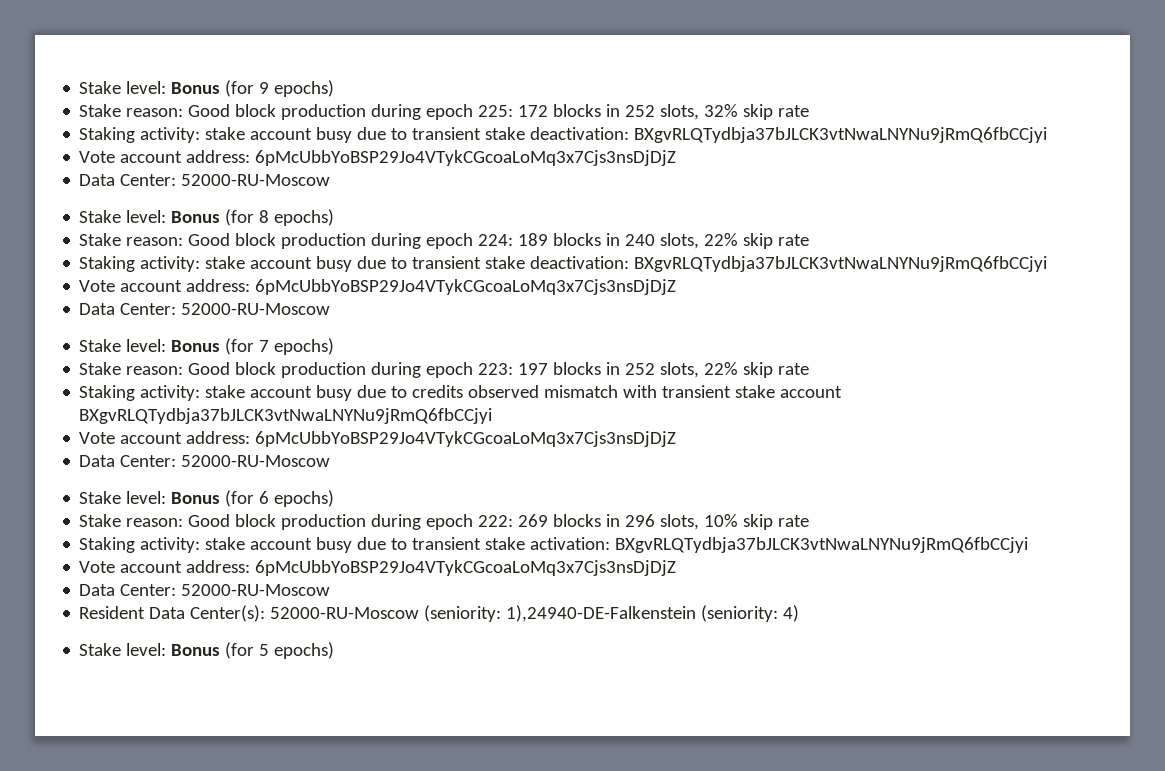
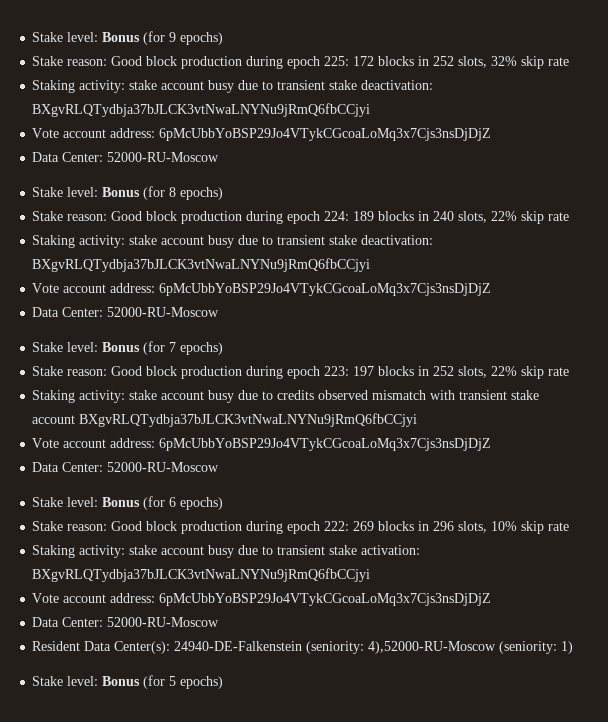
- Resident Data Center(s): 52000-RU-Moscow (seniority: 1),24940-DE-Falkenstein (seniority: 4)
+ Resident Data Center(s): 24940-DE-Falkenstein (seniority: 4),52000-RU-Moscow (seniority: 1)

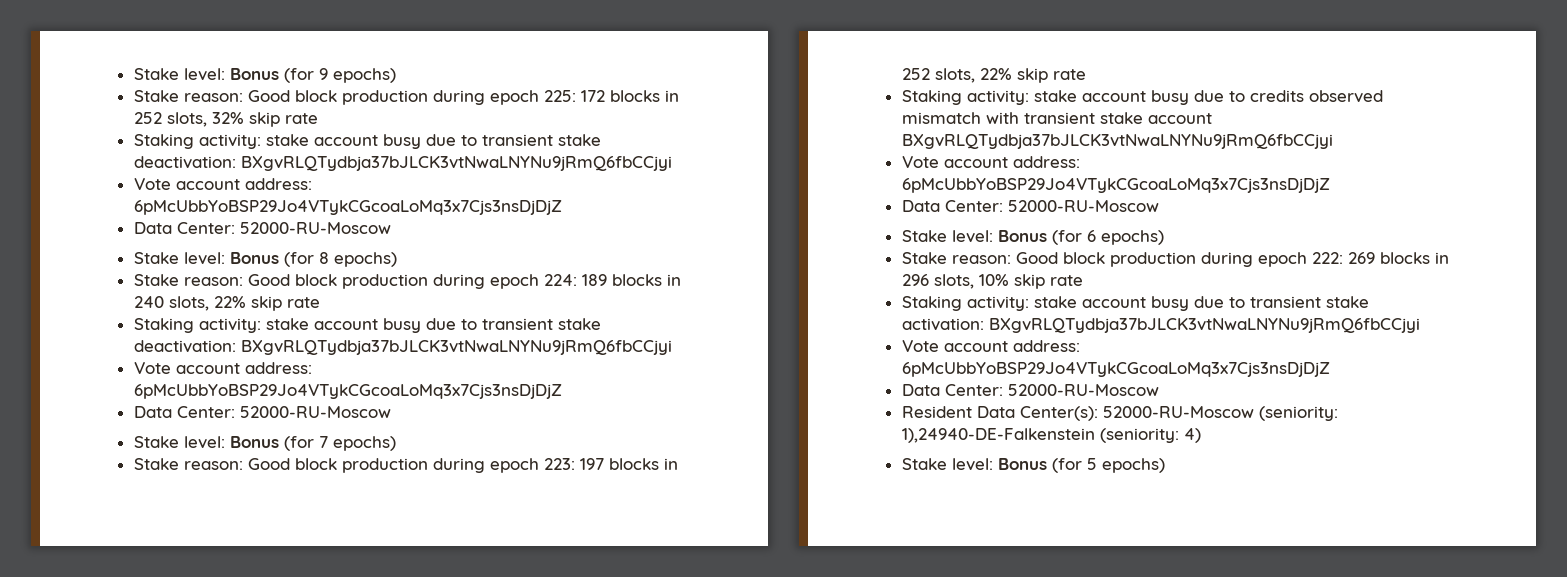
- Resident Data Center(s): 24940-DE-Falkenstein (seniority: 4),52000-RU-Moscow (seniority: 1)
+ Resident Data Center(s): 52000-RU-Moscow (seniority: 1),24940-DE-Falkenstein (seniority: 4)

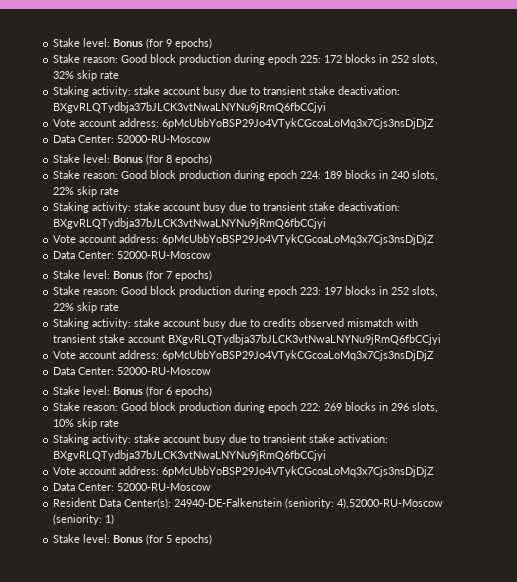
- Resident Data Center(s): 52000-RU-Moscow (seniority: 1),24940-DE-Falkenstein (seniority: 4)
+ Resident Data Center(s): 24940-DE-Falkenstein (seniority: 4),52000-RU-Moscow (seniority: 1)

